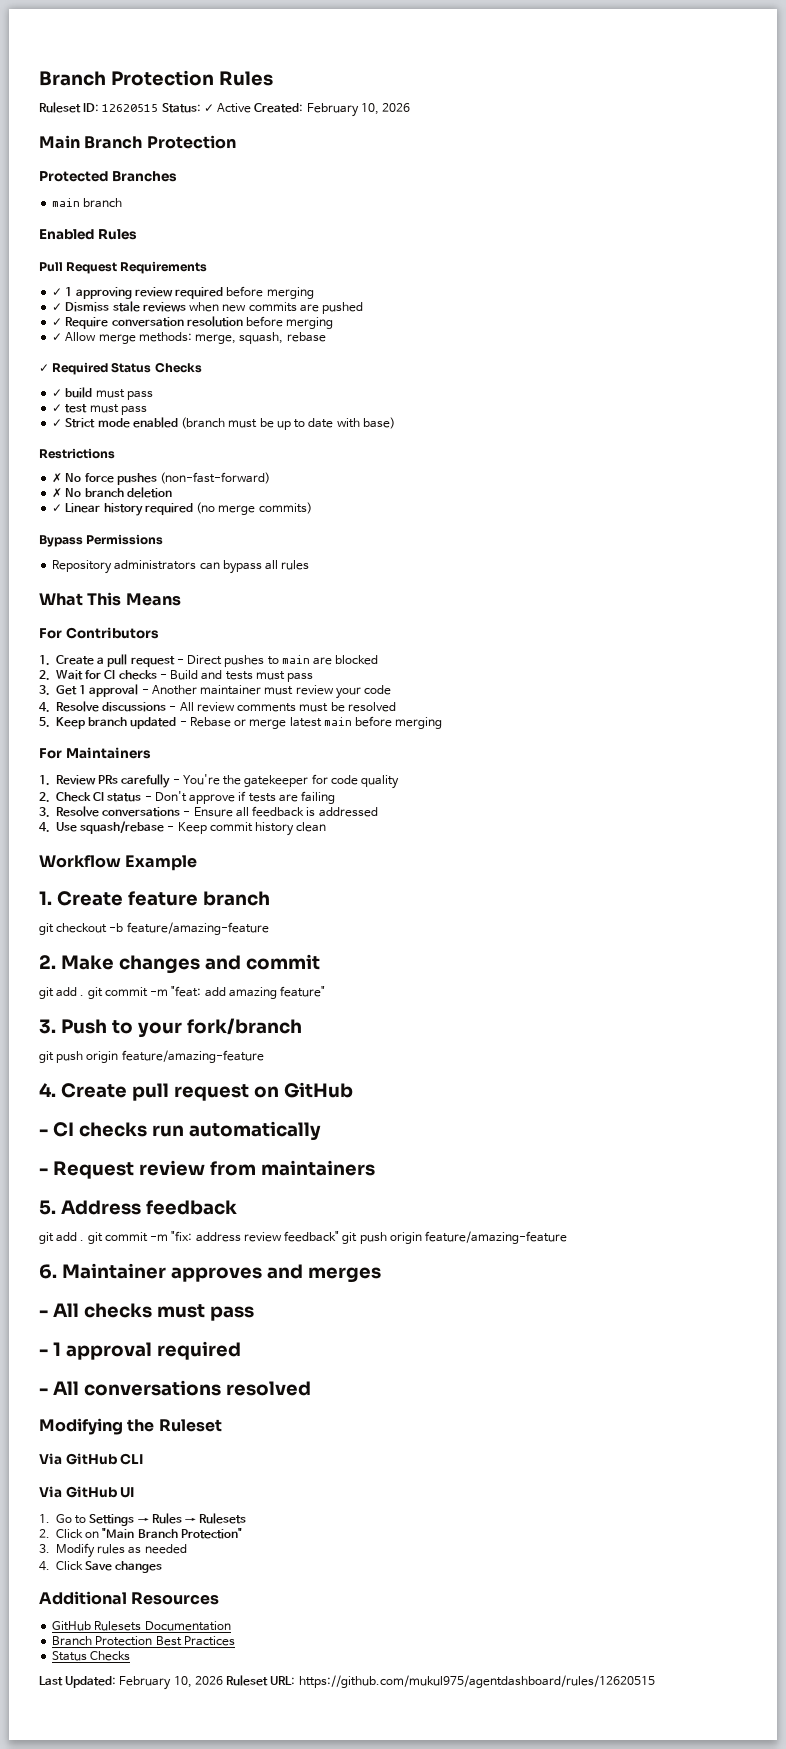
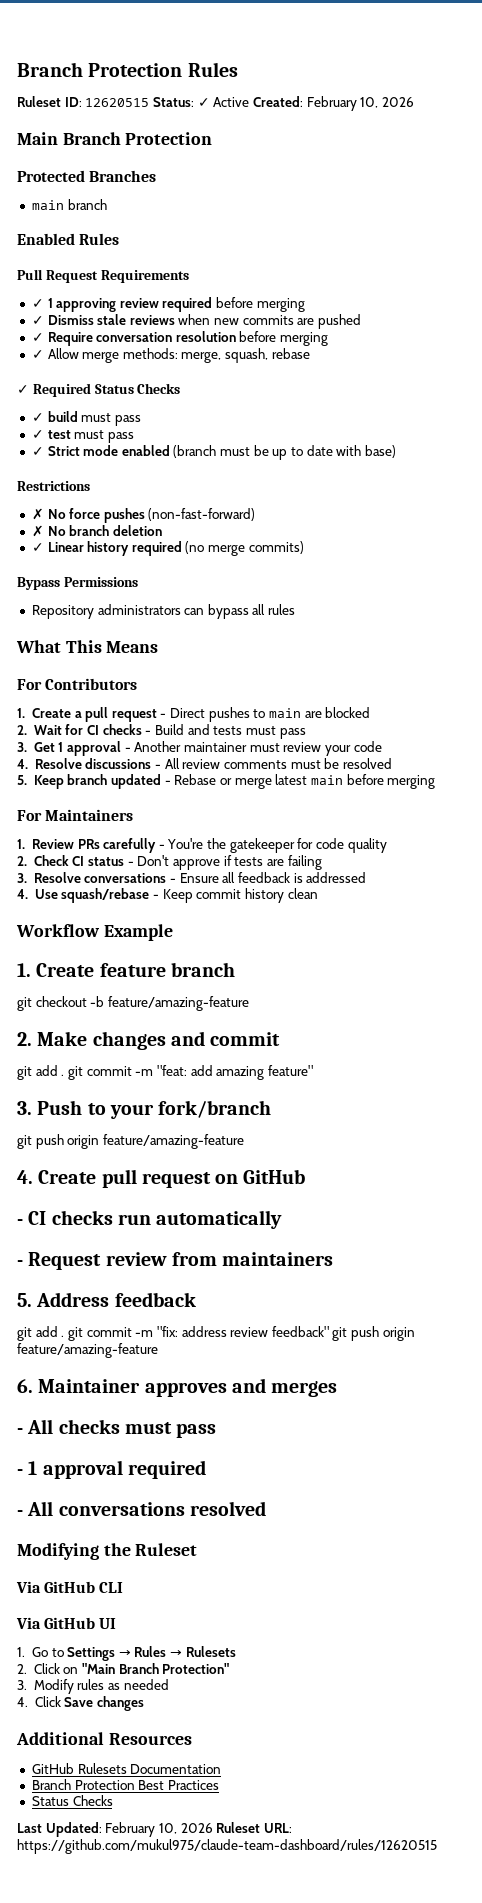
- Last Updated: February 10, 2026 Ruleset URL: https://github.com/mukul975/agentdashboard/rules/12620515
+ Last Updated: February 10, 2026 Ruleset URL: https://github.com/mukul975/claude-team-dashboard/rules/12620515

